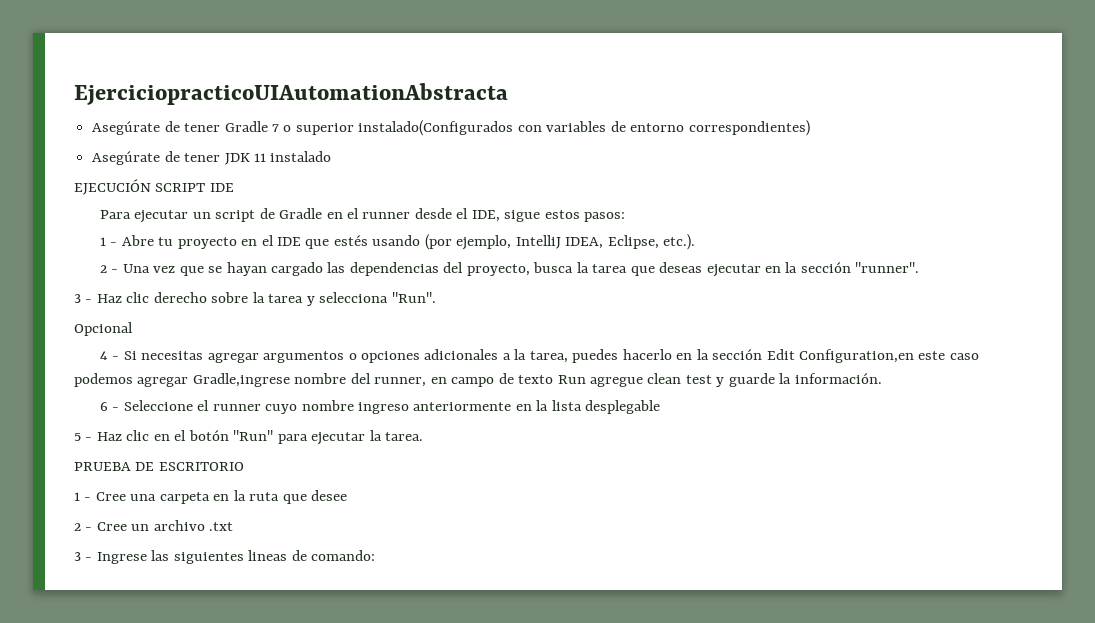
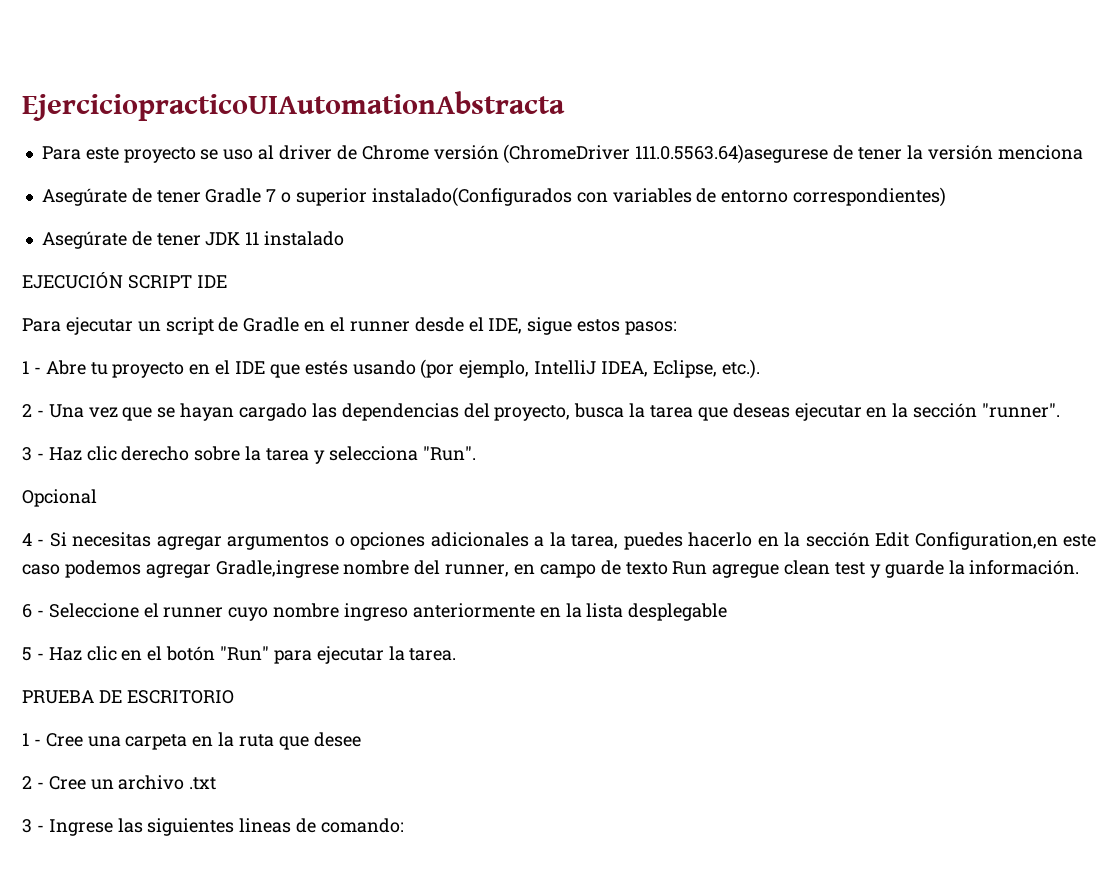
+ Para este proyecto se uso al driver de Chrome versión (ChromeDriver 111.0.5563.64)asegurese de tener la versión menciona

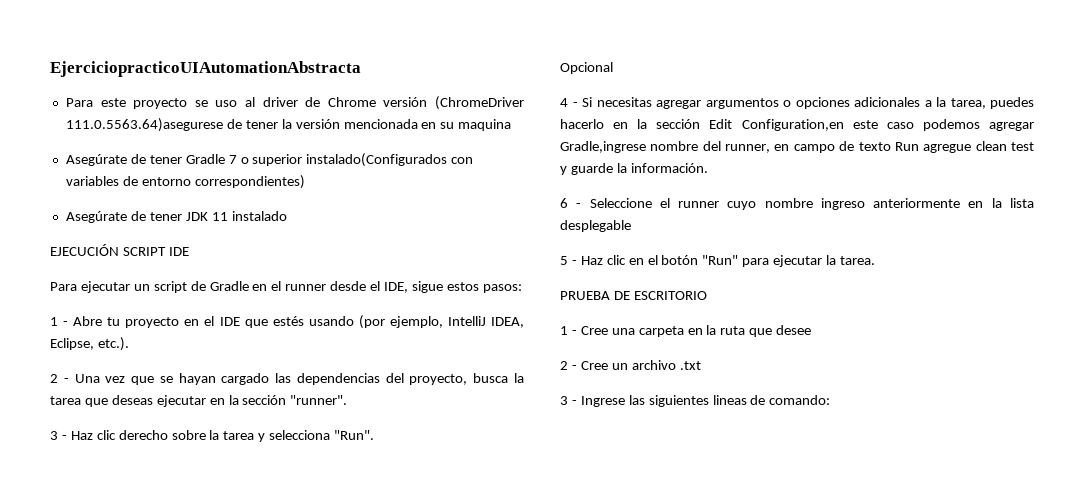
- Para este proyecto se uso al driver de Chrome versión (ChromeDriver 111.0.5563.64)asegurese de tener la versión menciona
+ Para este proyecto se uso al driver de Chrome versión (ChromeDriver 111.0.5563.64)asegurese de tener la versión mencionada en su maquina

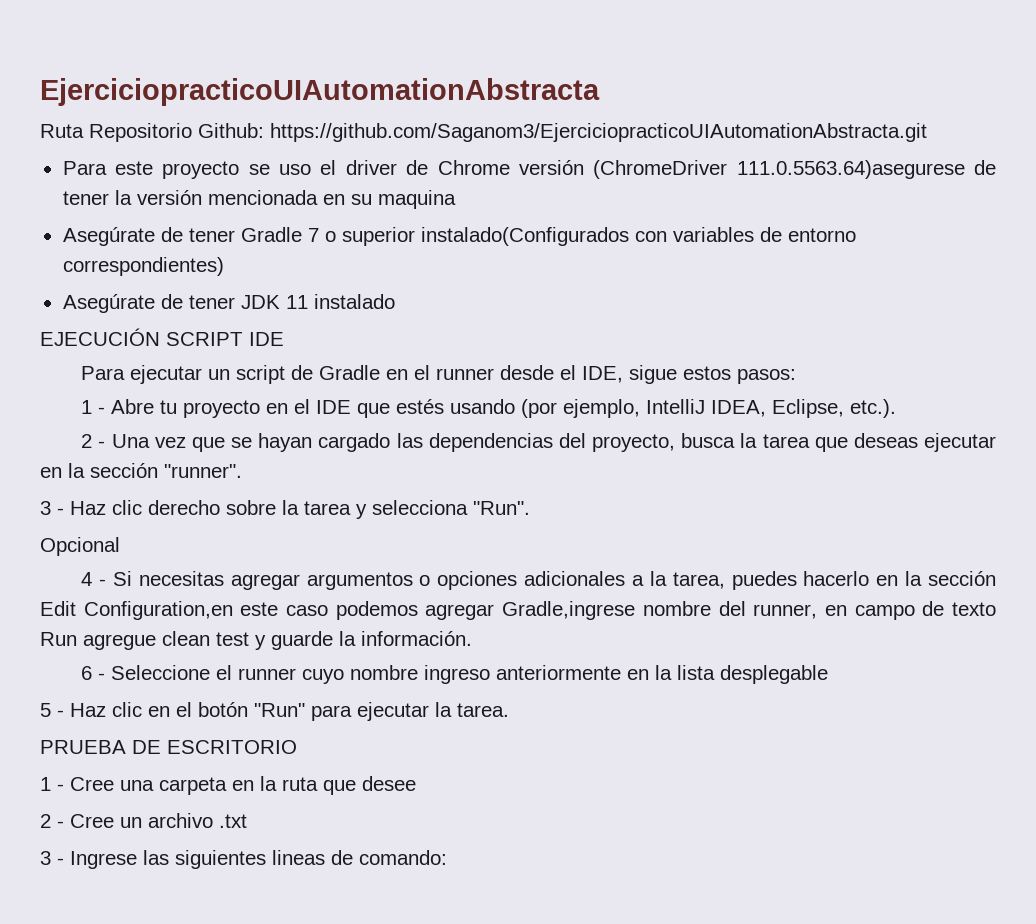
+ Ruta Repositorio Github: https://github.com/Saganom3/EjerciciopracticoUIAutomationAbstracta.git
- Para este proyecto se uso al driver de Chrome versión (ChromeDriver 111.0.5563.64)asegurese de tener la versión mencionada en su maquina
+ Para este proyecto se uso el driver de Chrome versión (ChromeDriver 111.0.5563.64)asegurese de tener la versión mencionada en su maquina

